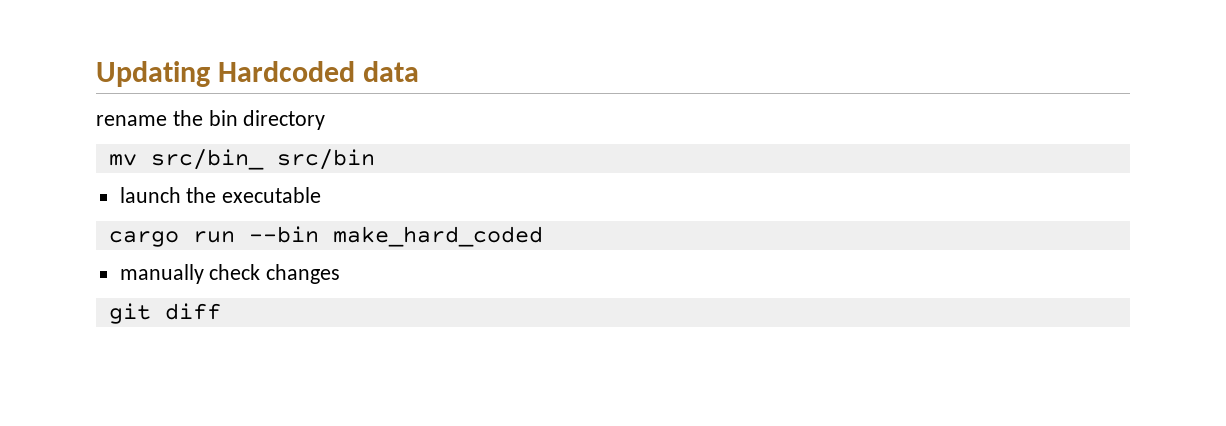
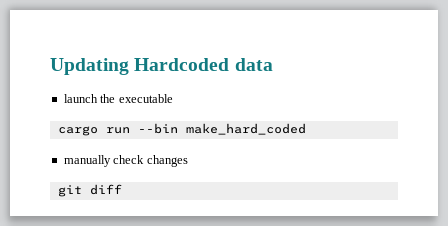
- rename the bin directory
- mv src/bin_ src/bin

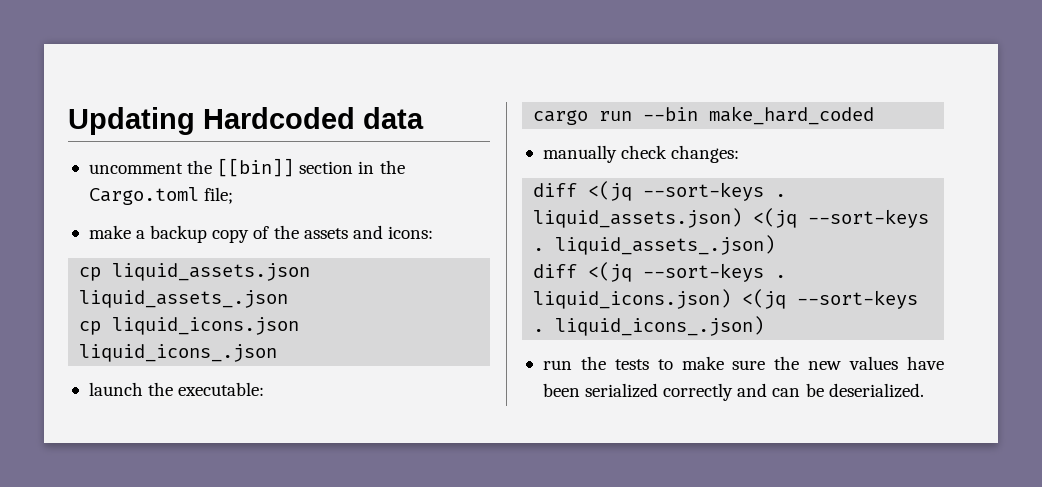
+ uncomment the [[bin]] section in the Cargo.toml file;
+ make a backup copy of the assets and icons:
+ cp liquid_assets.json liquid_assets_.json
+ cp liquid_icons.json liquid_icons_.json
- launch the executable
+ launch the executable:
- manually check changes
- git diff
+ manually check changes:
+ diff <(jq --sort-keys . liquid_assets.json) <(jq --sort-keys . liquid_assets_.json)
+ diff <(jq --sort-keys . liquid_icons.json) <(jq --sort-keys . liquid_icons_.json)
+ run the tests to make sure the new values have been serialized correctly and can be deserialized.

